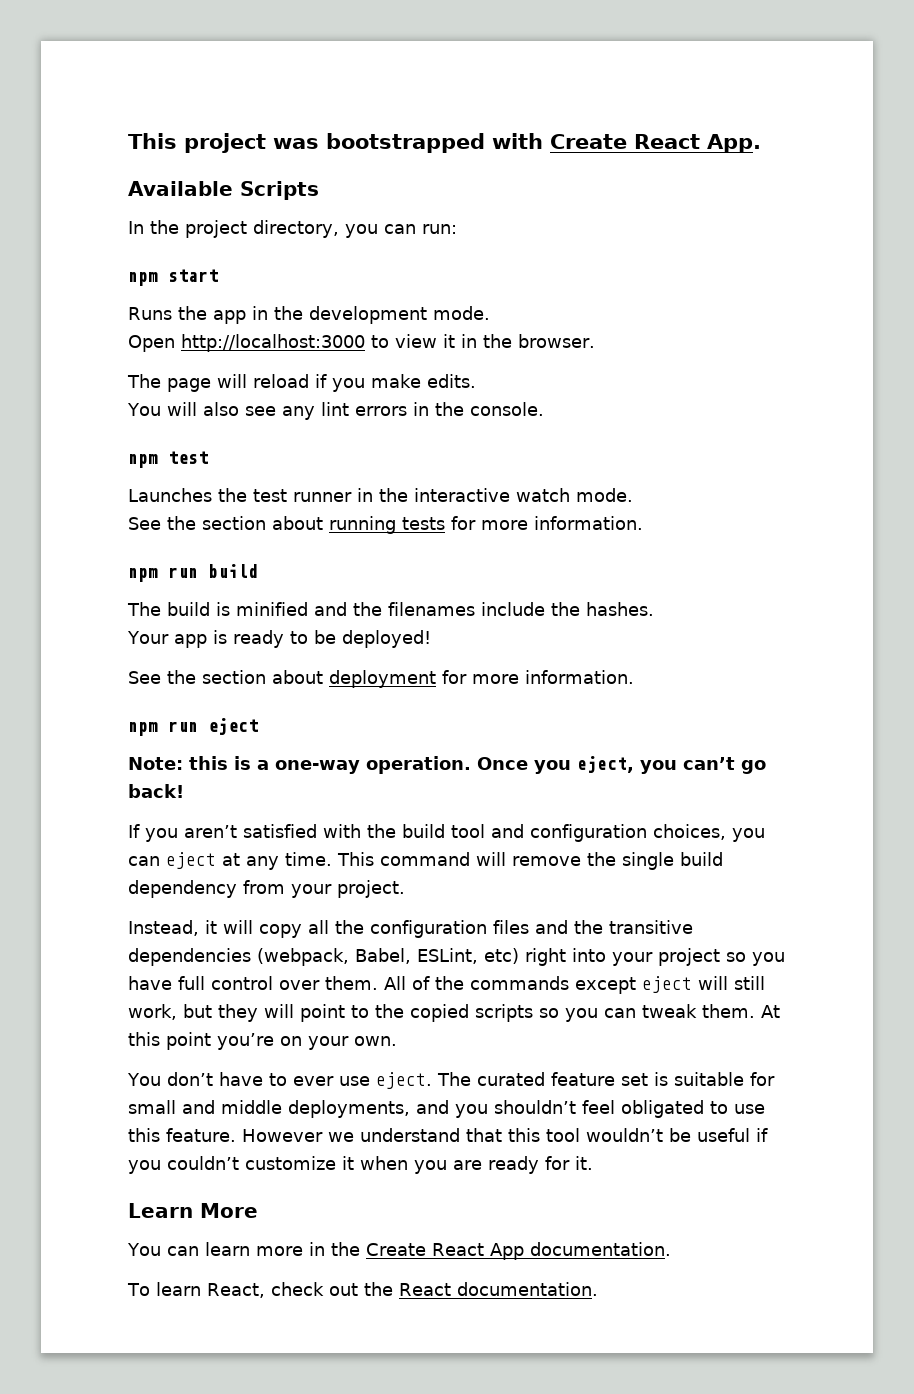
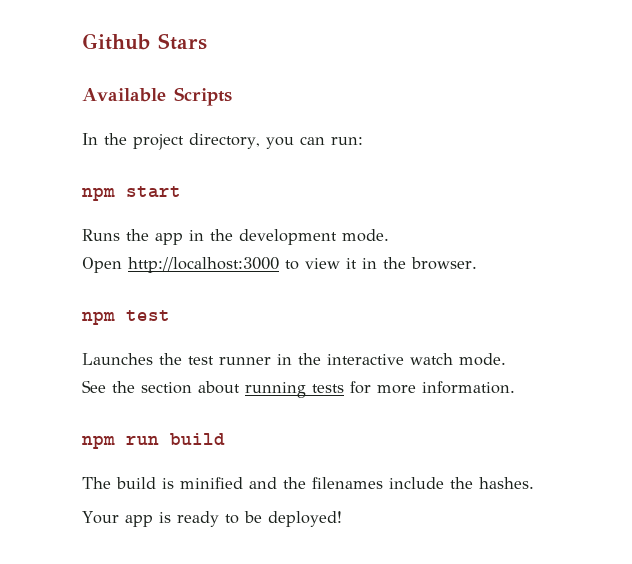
- This project was bootstrapped with Create React App.
+ Github Stars
- The page will reload if you make edits.
- You will also see any lint errors in the console.
- See the section about deployment for more information.
- npm run eject
- Note: this is a one-way operation. Once you eject, you can’t go back!
- If you aren’t satisfied with the build tool and configuration choices, you can eject at any time. This command will remove the single build dependency from your project.
- Instead, it will copy all the configuration files and the transitive dependencies (webpack, Babel, ESLint, etc) right into your project so you have full control over them. All of the commands except eject will still work, but they will point to the copied scripts so you can tweak them. At this point you’re on your own.
- You don’t have to ever use eject. The curated feature set is suitable for small and middle deployments, and you shouldn’t feel obligated to use this feature. However we understand that this tool wouldn’t be useful if you couldn’t customize it when you are ready for it.
- Learn More
- You can learn more in the Create React App documentation.
- To learn React, check out the React documentation.

